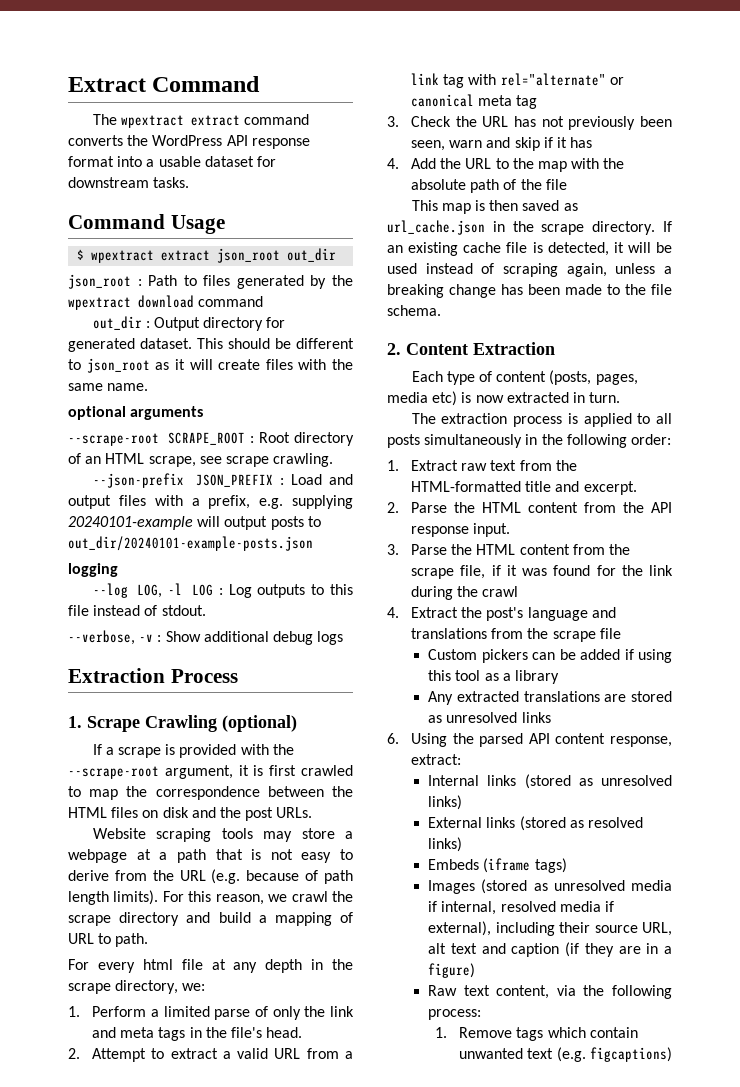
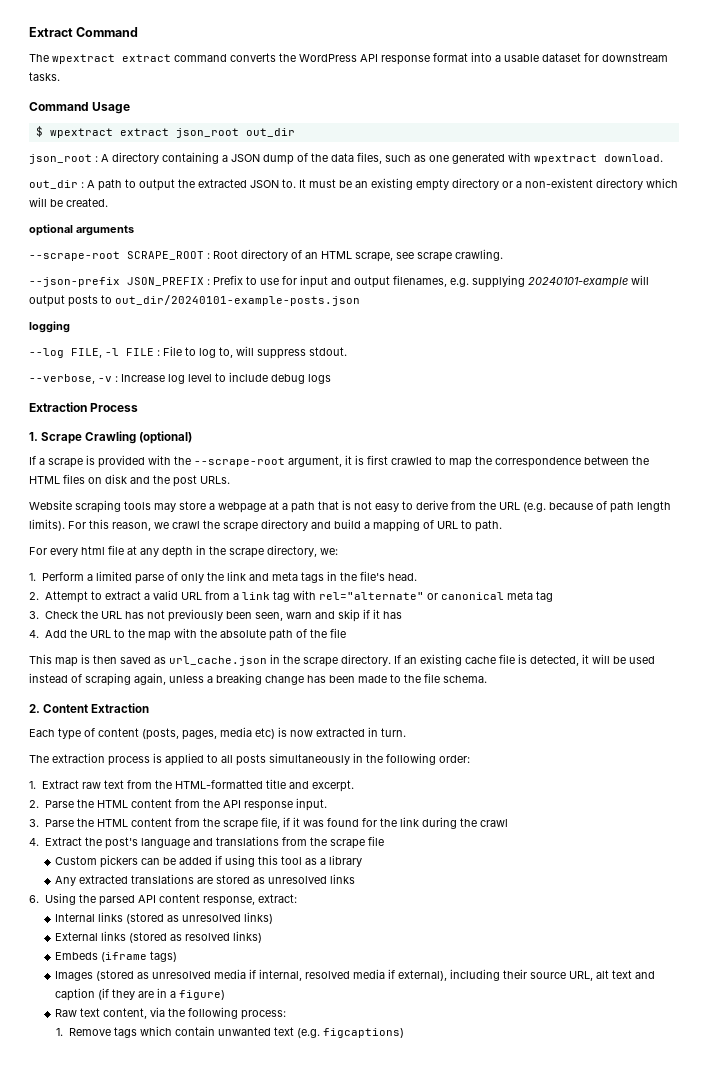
- json_root : Path to files generated by the wpextract download command
- out_dir : Output directory for generated dataset. This should be different to json_root as it will create files with the same name.
+ json_root : A directory containing a JSON dump of the data files, such as one generated with wpextract download.
+ out_dir : A path to output the extracted JSON to. It must be an existing empty directory or a non-existent directory which will be created.
- --json-prefix JSON_PREFIX : Load and output files with a prefix, e.g. supplying 20240101-example will output posts to out_dir/20240101-example-posts.json
+ --json-prefix JSON_PREFIX : Prefix to use for input and output filenames, e.g. supplying 20240101-example will output posts to out_dir/20240101-example-posts.json
- --log LOG, -l LOG : Log outputs to this file instead of stdout.
+ --log FILE, -l FILE : File to log to, will suppress stdout.
- --verbose, -v : Show additional debug logs
+ --verbose, -v : Increase log level to include debug logs

